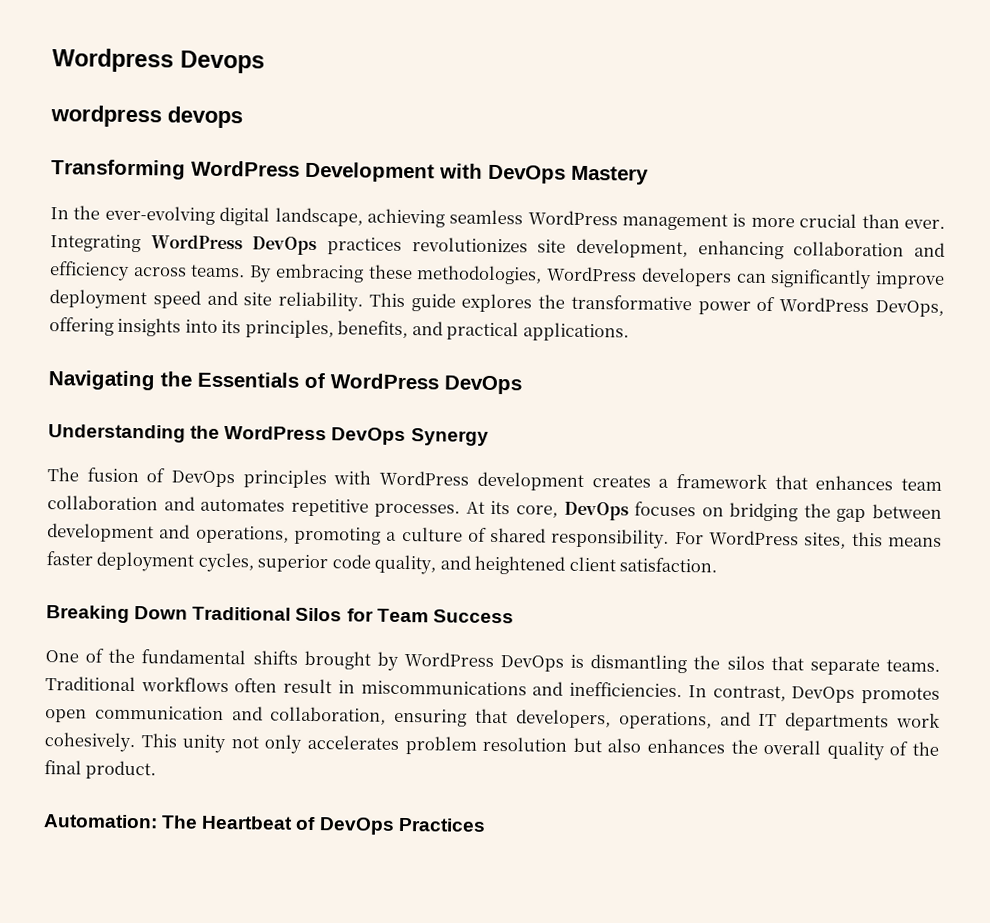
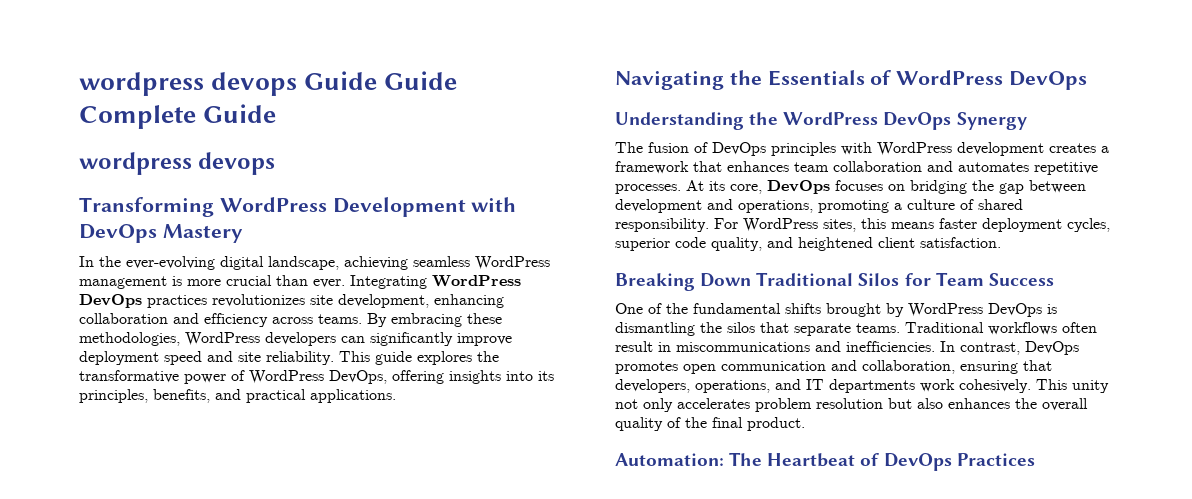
- Wordpress Devops
+ wordpress devops Guide Guide Complete Guide

